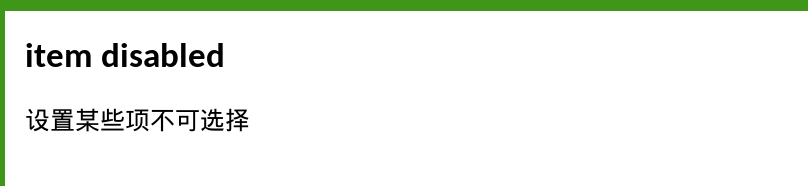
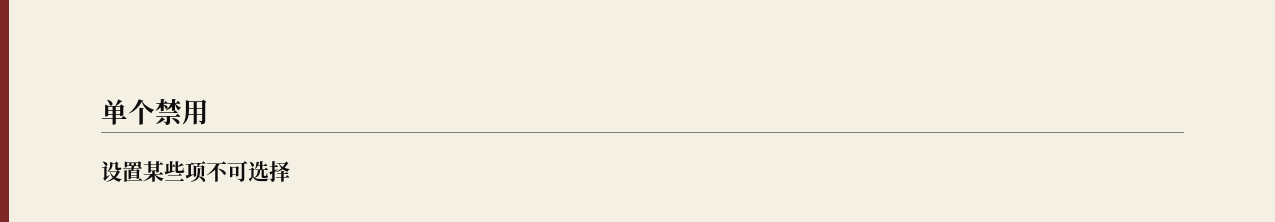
- item disabled
+ 单个禁用

